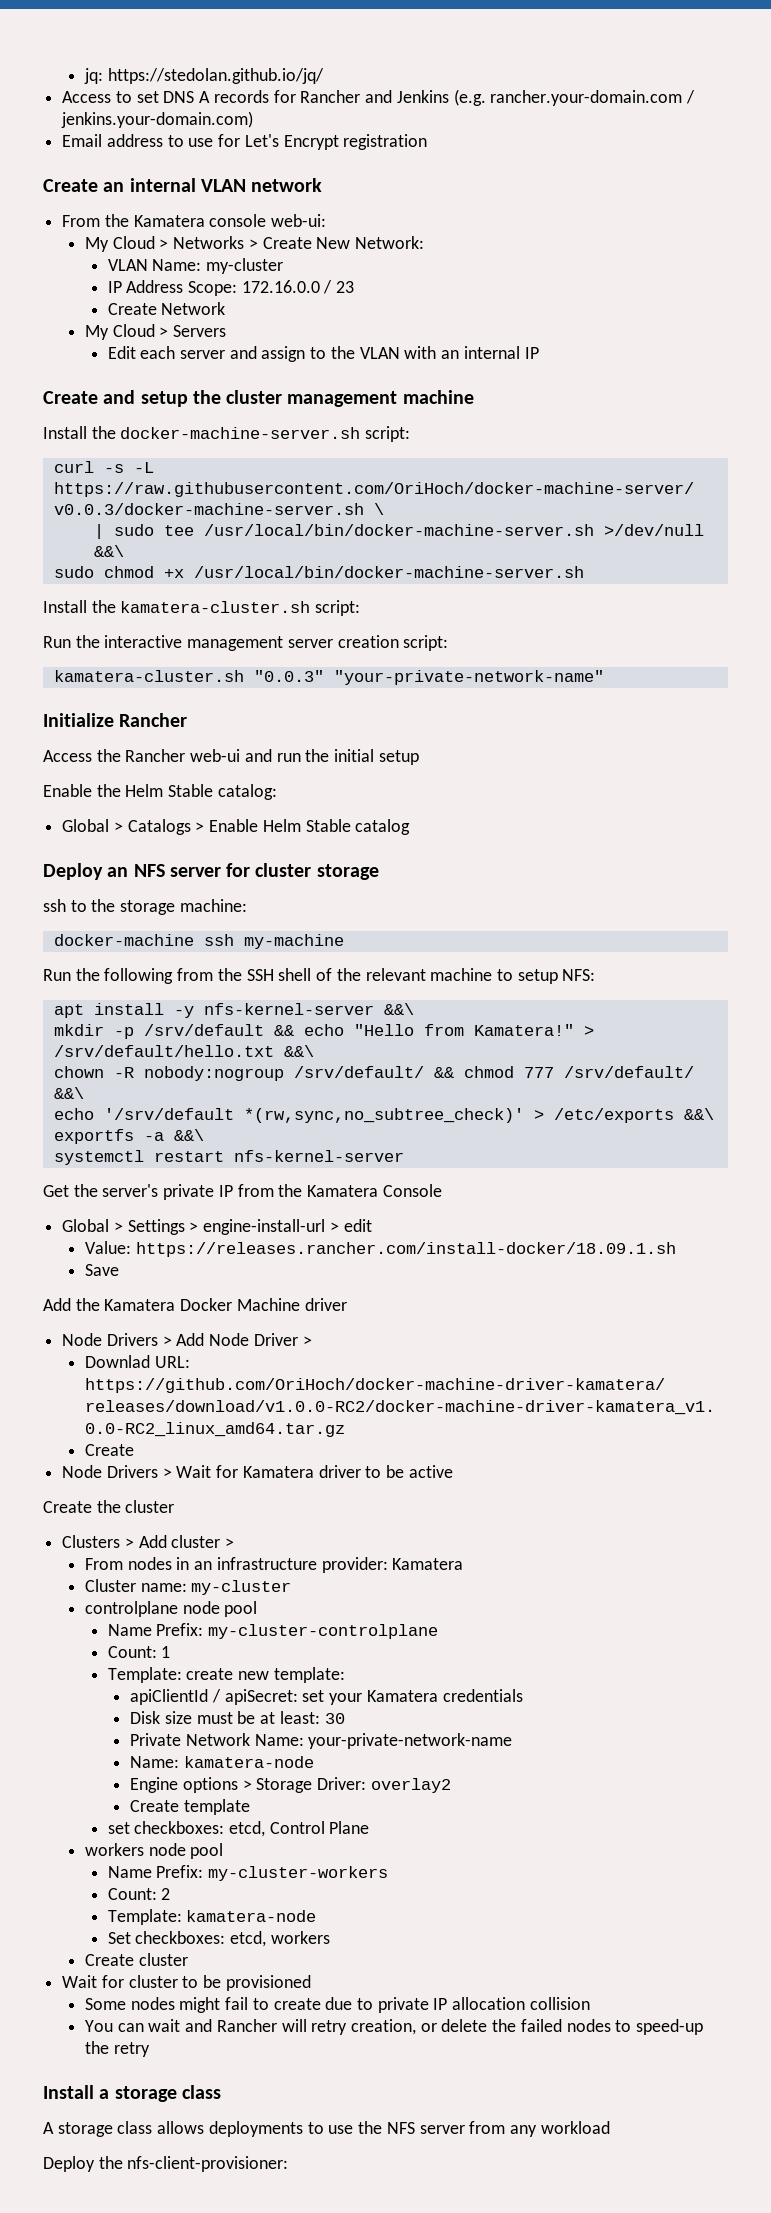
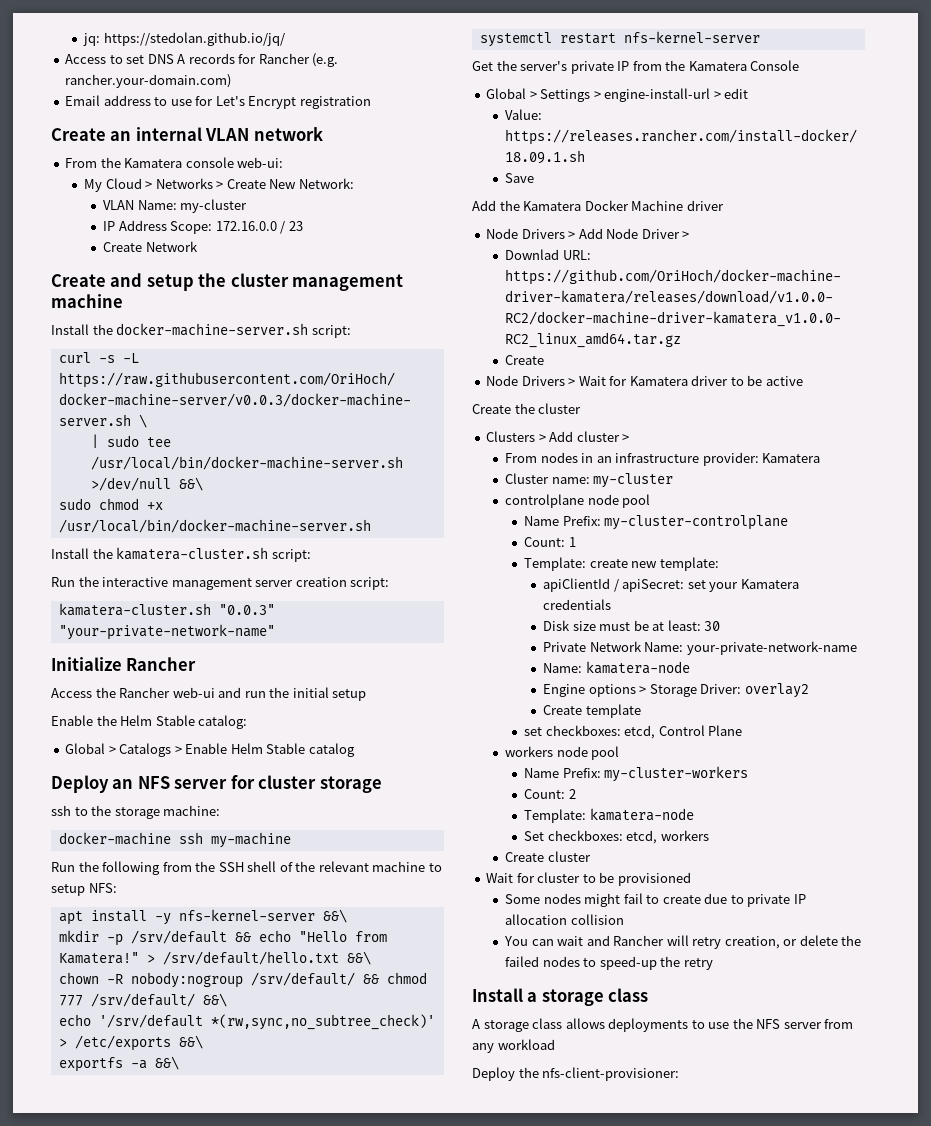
- Access to set DNS A records for Rancher and Jenkins (e.g. rancher.your-domain.com / jenkins.your-domain.com)
+ Access to set DNS A records for Rancher (e.g. rancher.your-domain.com)
- My Cloud > Servers
- Edit each server and assign to the VLAN with an internal IP

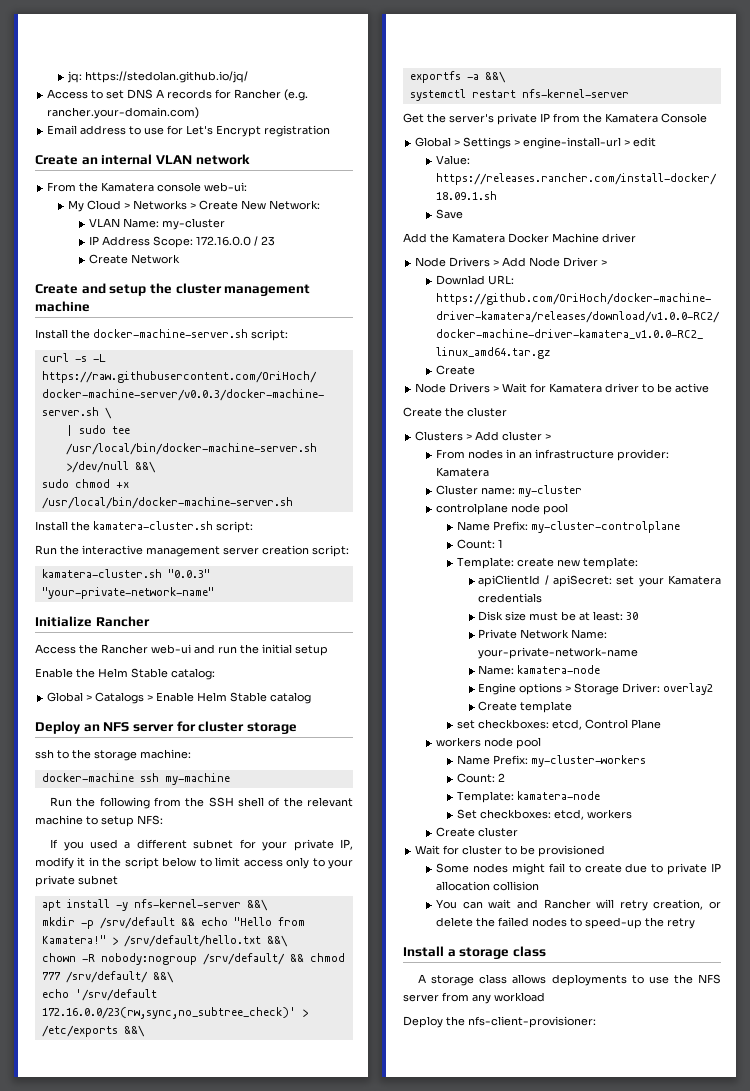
+ If you used a different subnet for your private IP, modify it in the script below to limit access only to your private subnet
- echo '/srv/default *(rw,sync,no_subtree_check)' > /etc/exports &&\
+ echo '/srv/default 172.16.0.0/23(rw,sync,no_subtree_check)' > /etc/exports &&\

